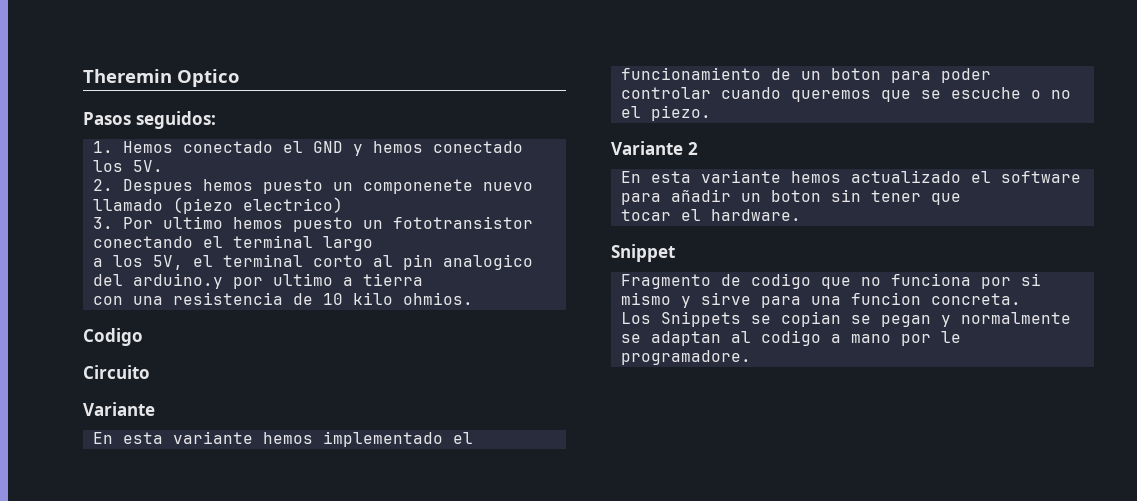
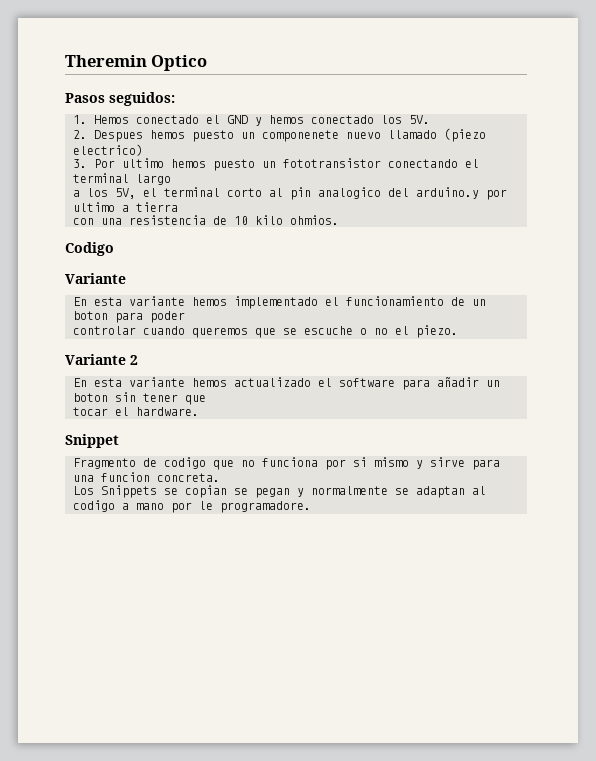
- Circuito

